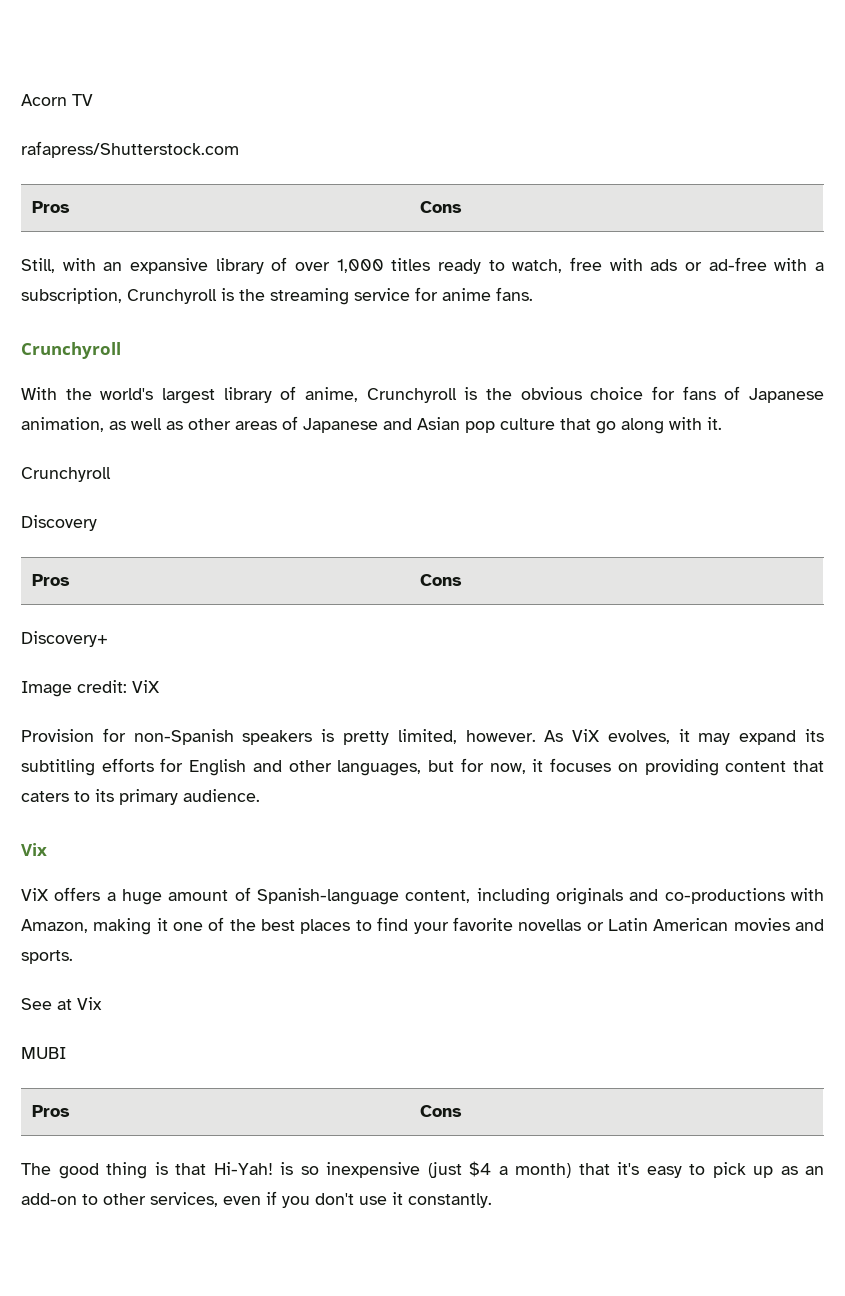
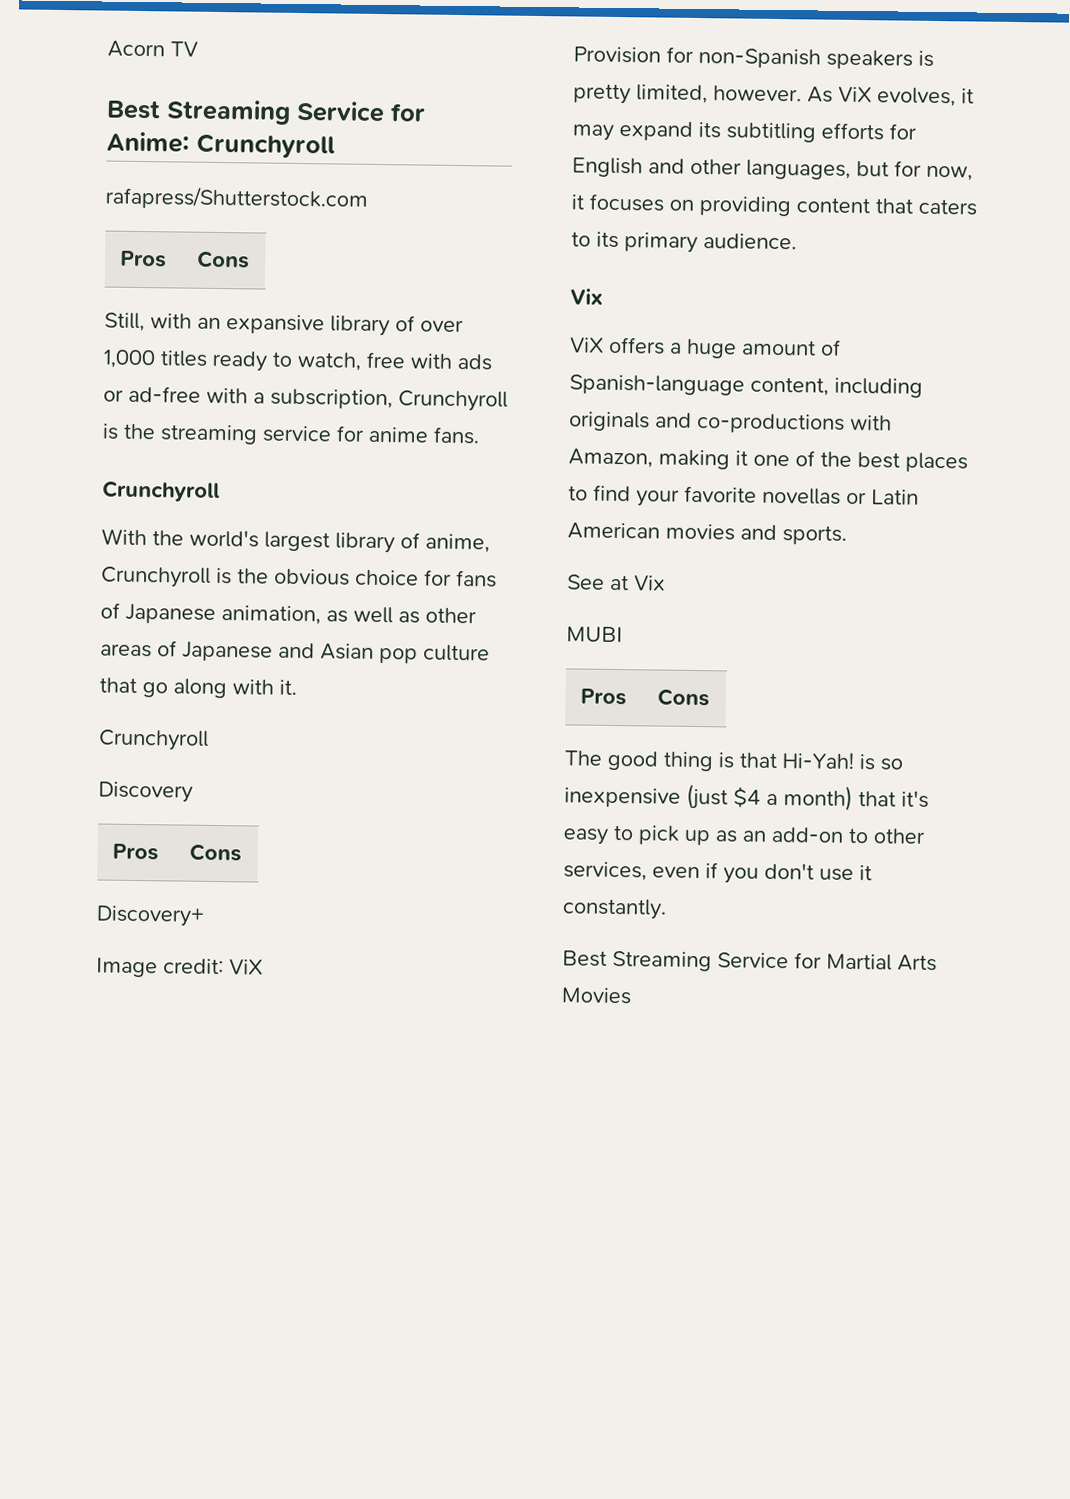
+ Best Streaming Service for Anime: Crunchyroll
+ Best Streaming Service for Martial Arts Movies

